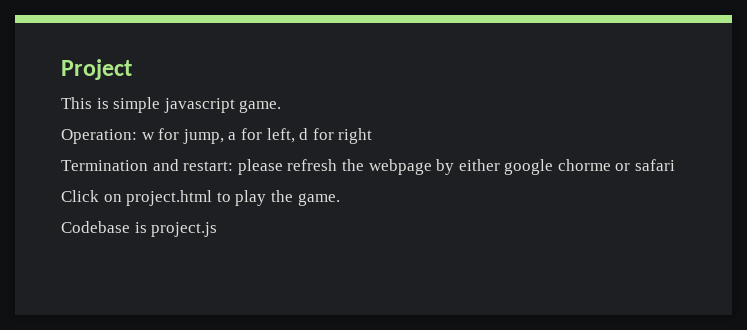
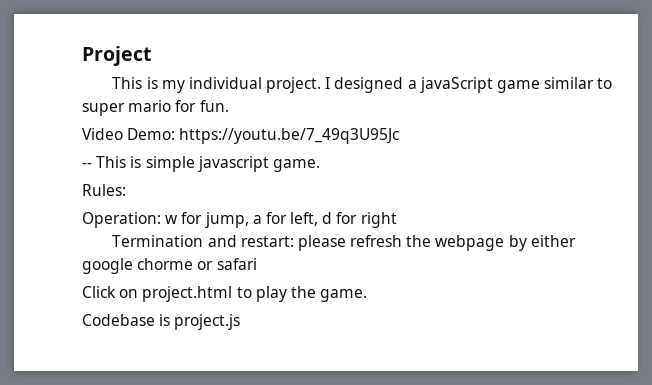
- This is simple javascript game.
+ This is my individual project. I designed a javaScript game similar to super mario for fun.
+ Video Demo: https://youtu.be/7_49q3U95Jc
+ -- This is simple javascript game.
+ Rules:

